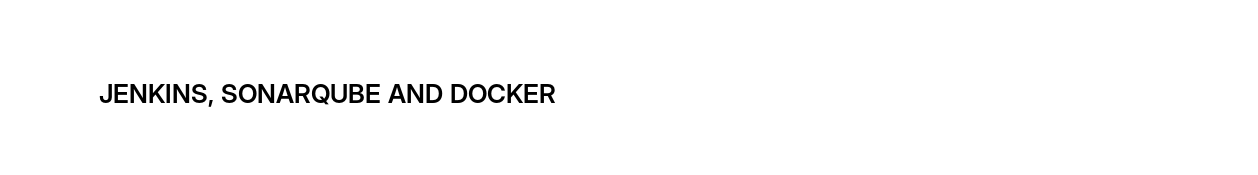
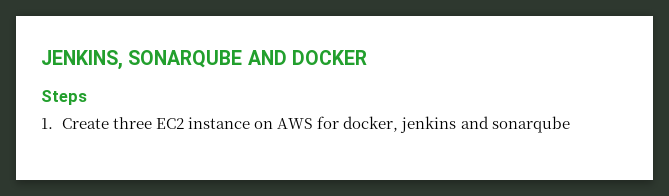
+ Steps
+ 1. Create three EC2 instance on AWS for docker, jenkins and sonarqube

